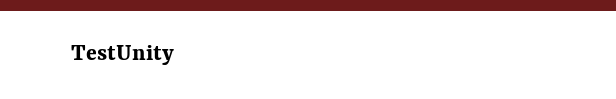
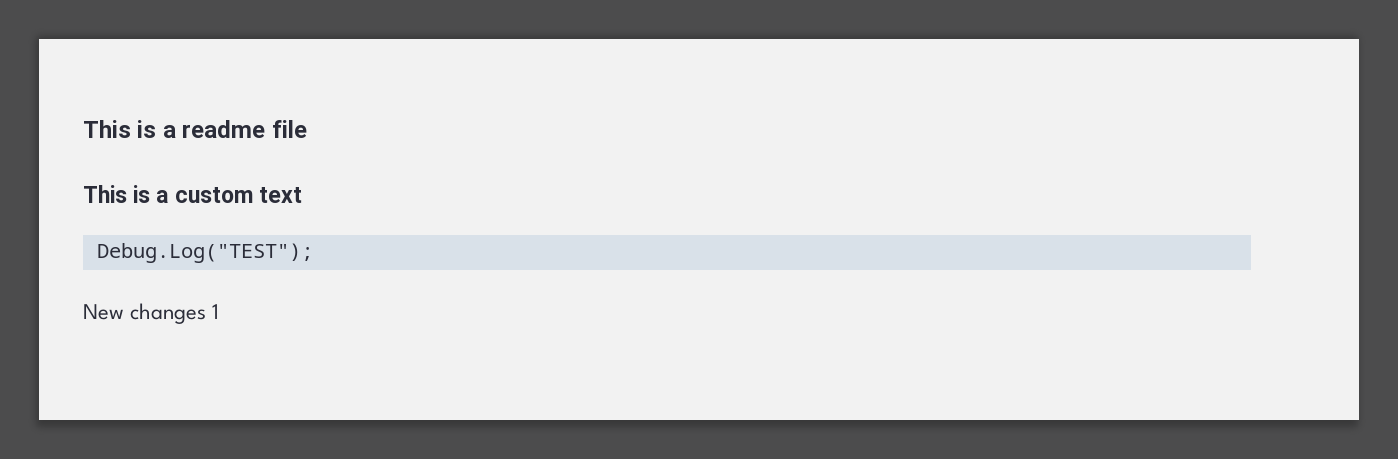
- TestUnity
+ This is a readme file
+ This is a custom text
+ Debug.Log("TEST");
+ New changes 1

